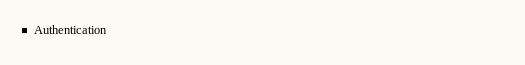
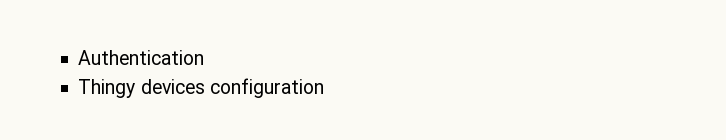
+ Thingy devices configuration

